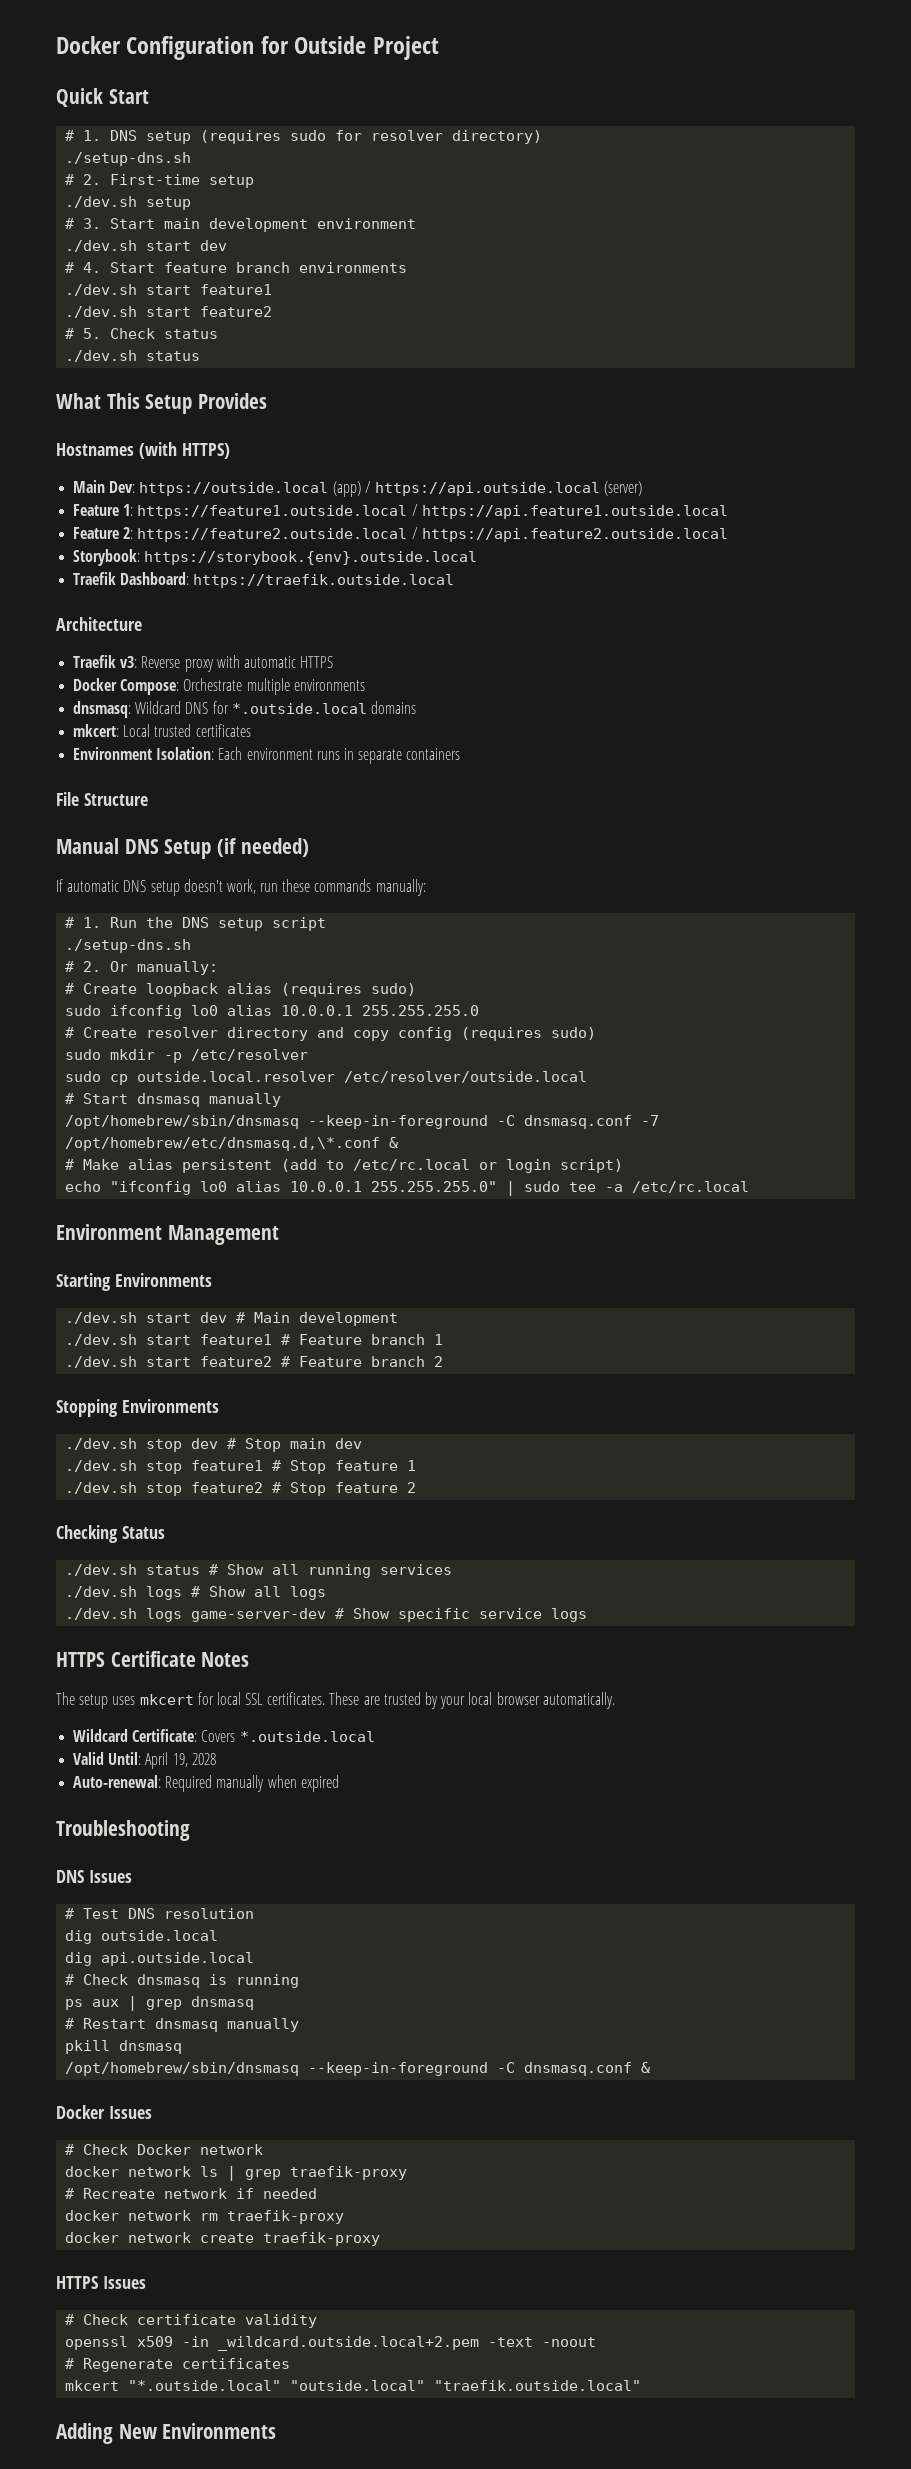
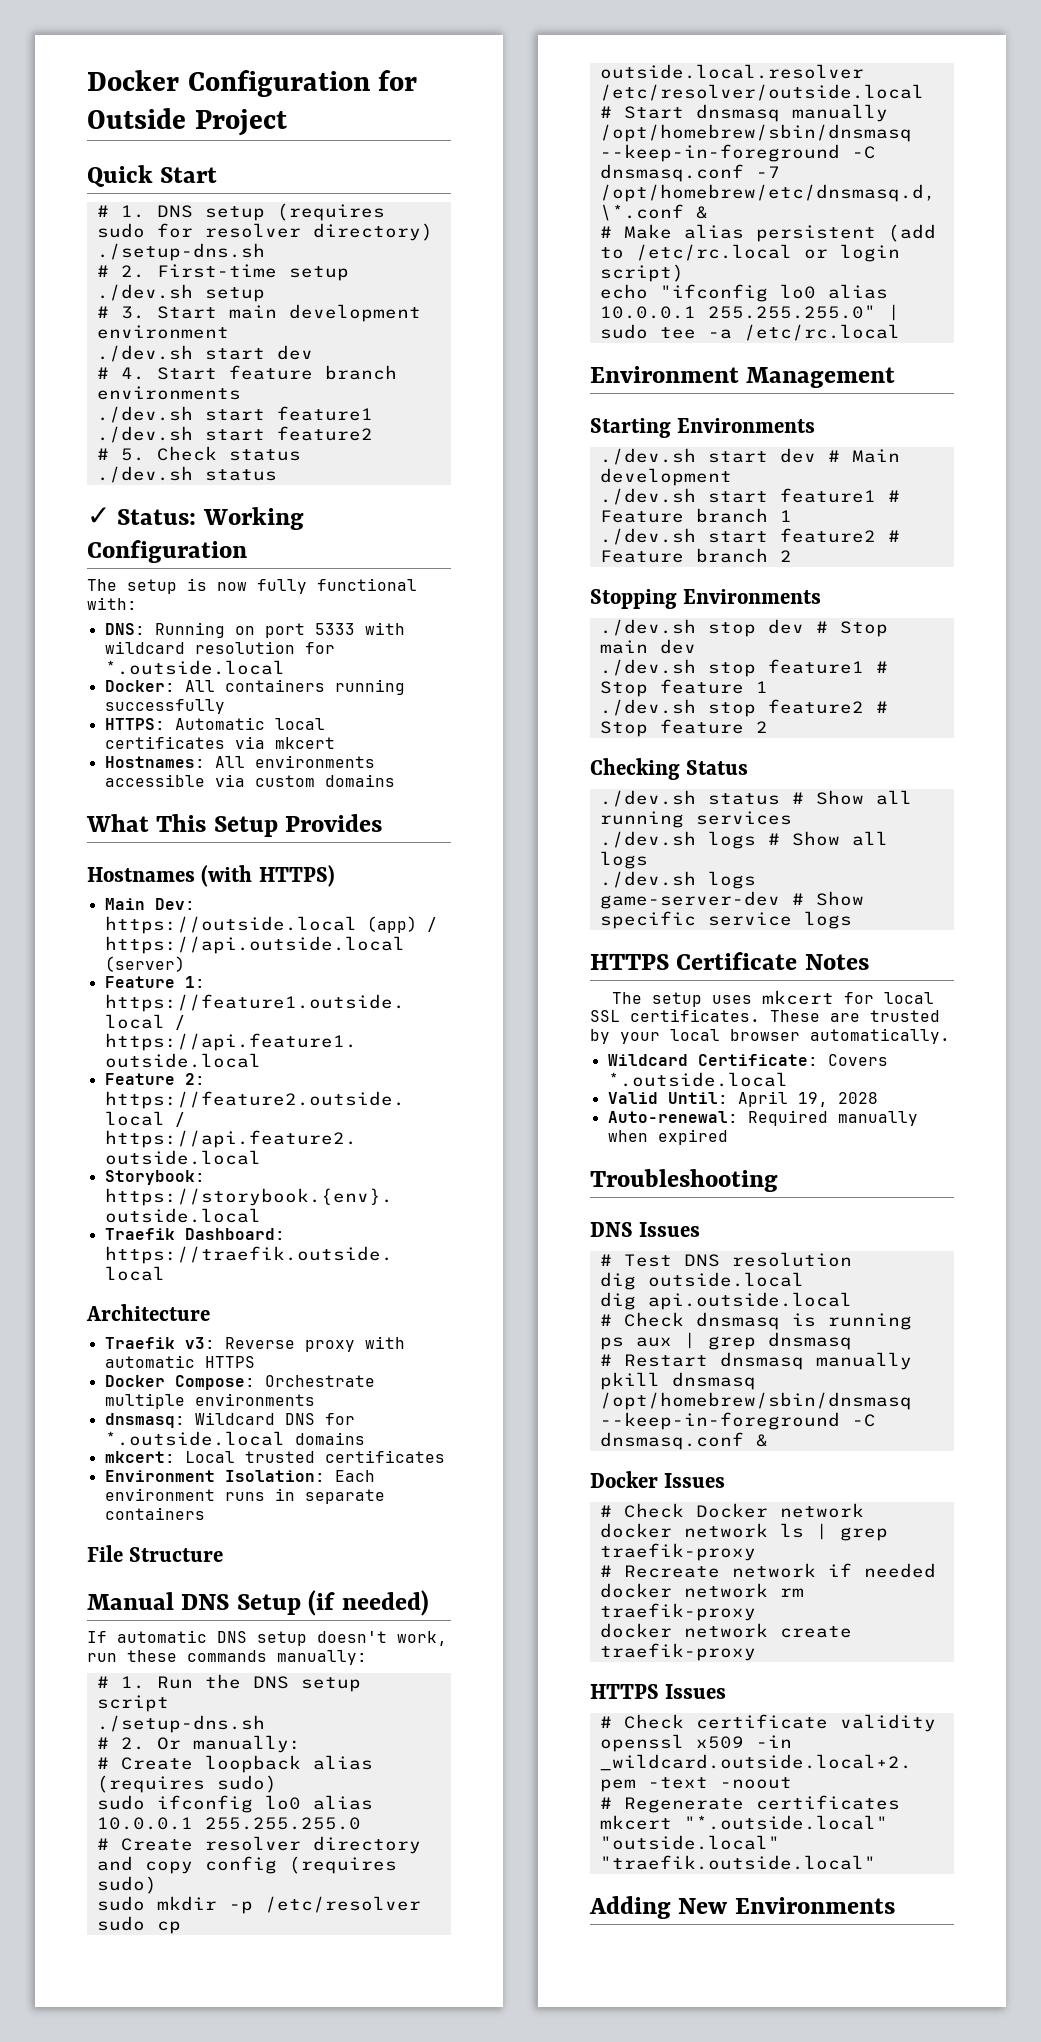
+ ✓ Status: Working Configuration
+ The setup is now fully functional with:
+ DNS: Running on port 5333 with wildcard resolution for *.outside.local
+ Docker: All containers running successfully
+ HTTPS: Automatic local certificates via mkcert
+ Hostnames: All environments accessible via custom domains

